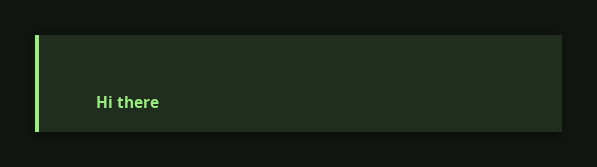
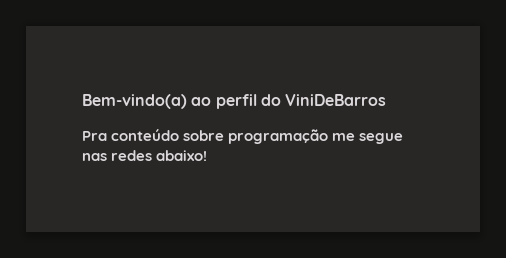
- Hi there
+ Bem-vindo(a) ao perfil do ViniDeBarros
+ Pra conteúdo sobre programação me segue nas redes abaixo!

